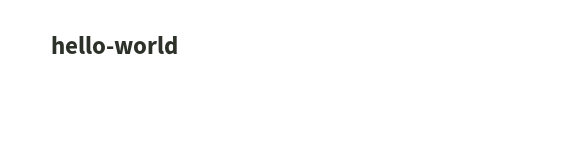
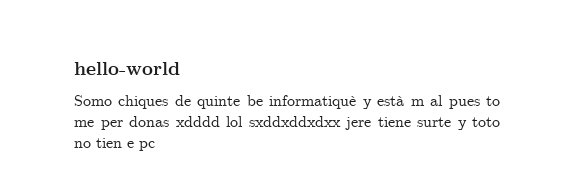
+ Somo chiques de quinte be informatiquè y està m al pues to me per donas xdddd lol sxddxddxdxx jere tiene surte y toto no tien e pc

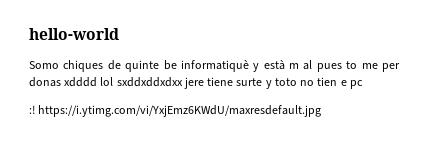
+ :! https://i.ytimg.com/vi/YxjEmz6KWdU/maxresdefault.jpg

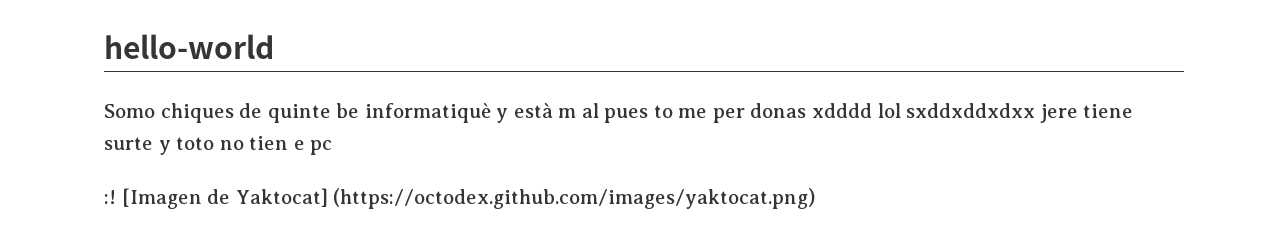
- :! https://i.ytimg.com/vi/YxjEmz6KWdU/maxresdefault.jpg
+ :! [Imagen de Yaktocat] (https://octodex.github.com/images/yaktocat.png)

